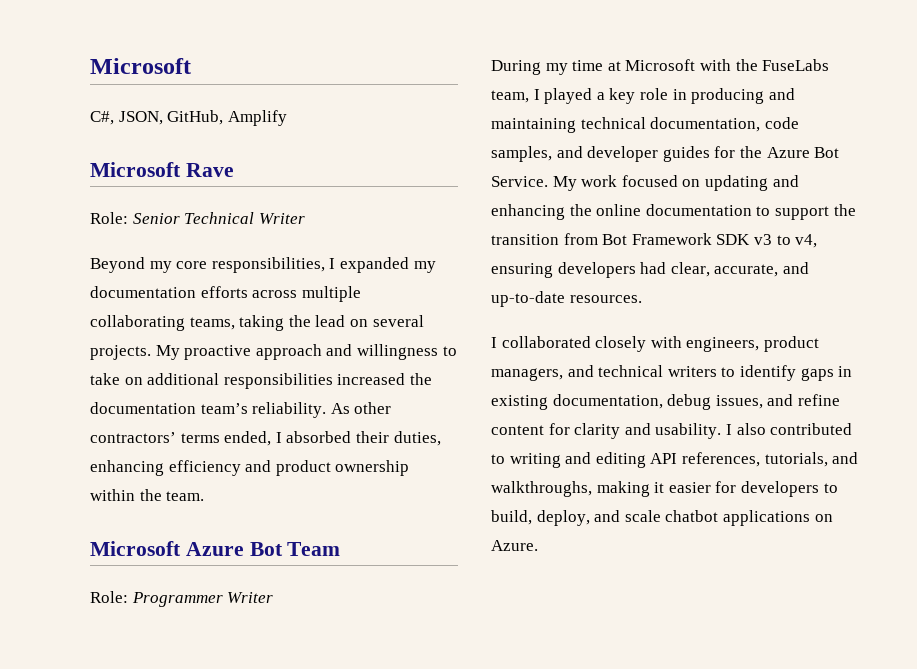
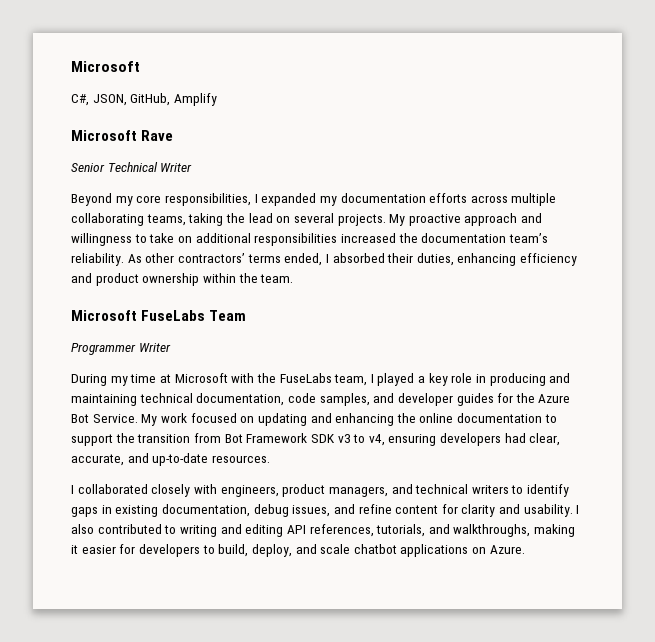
- Role: Senior Technical Writer
+ Senior Technical Writer
- Microsoft Azure Bot Team
+ Microsoft FuseLabs Team
- Role: Programmer Writer
+ Programmer Writer

